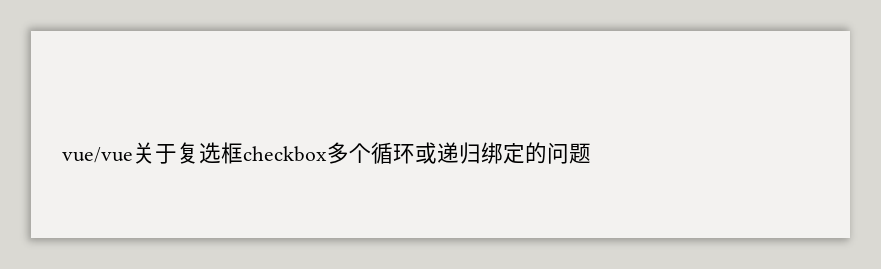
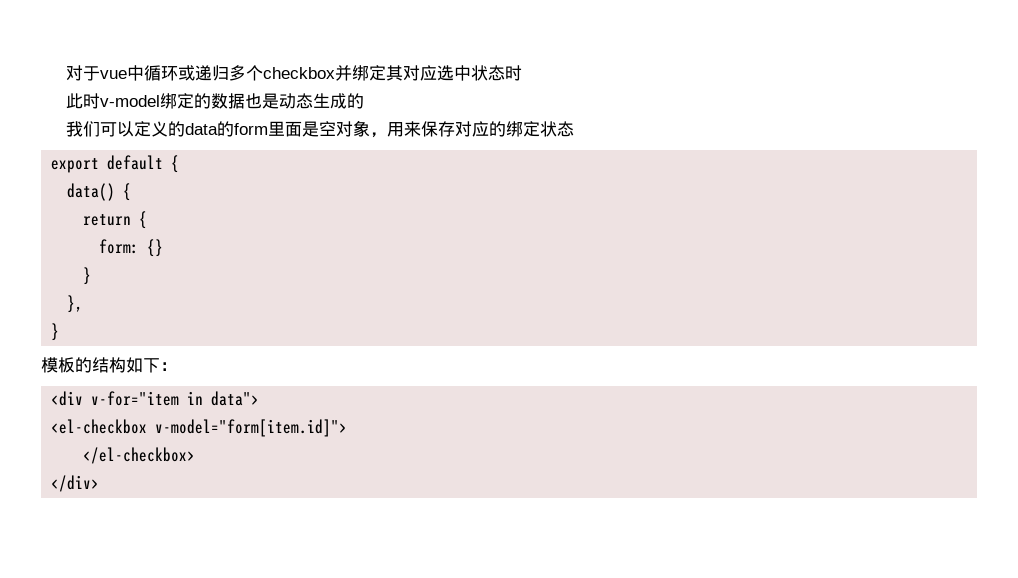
- vue/vue关于复选框checkbox多个循环或递归绑定的问题
+ 对于vue中循环或递归多个checkbox并绑定其对应选中状态时
+ 此时v-model绑定的数据也是动态生成的
+ 我们可以定义的data的form里面是空对象，用来保存对应的绑定状态
+ export default {
+ data() {
+ return {
+ form: {}
+ }
+ },
+ }
+ 模板的结构如下：
+ <div v-for="item in data">
+ <el-checkbox v-model="form[item.id]">
+ </el-checkbox>
+ </div>

